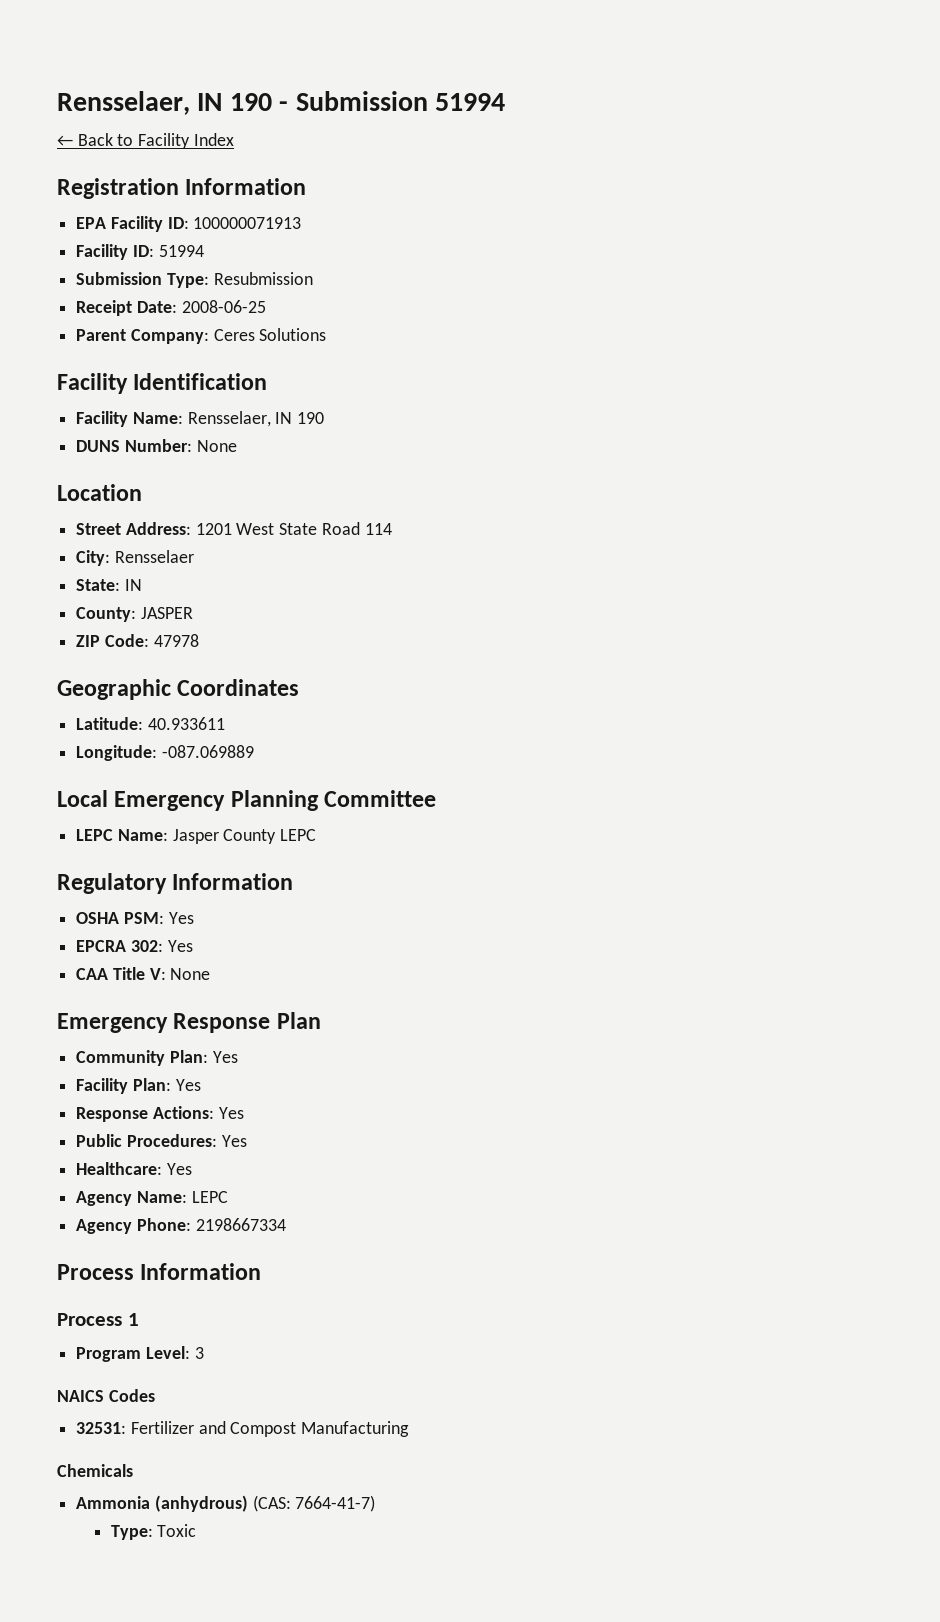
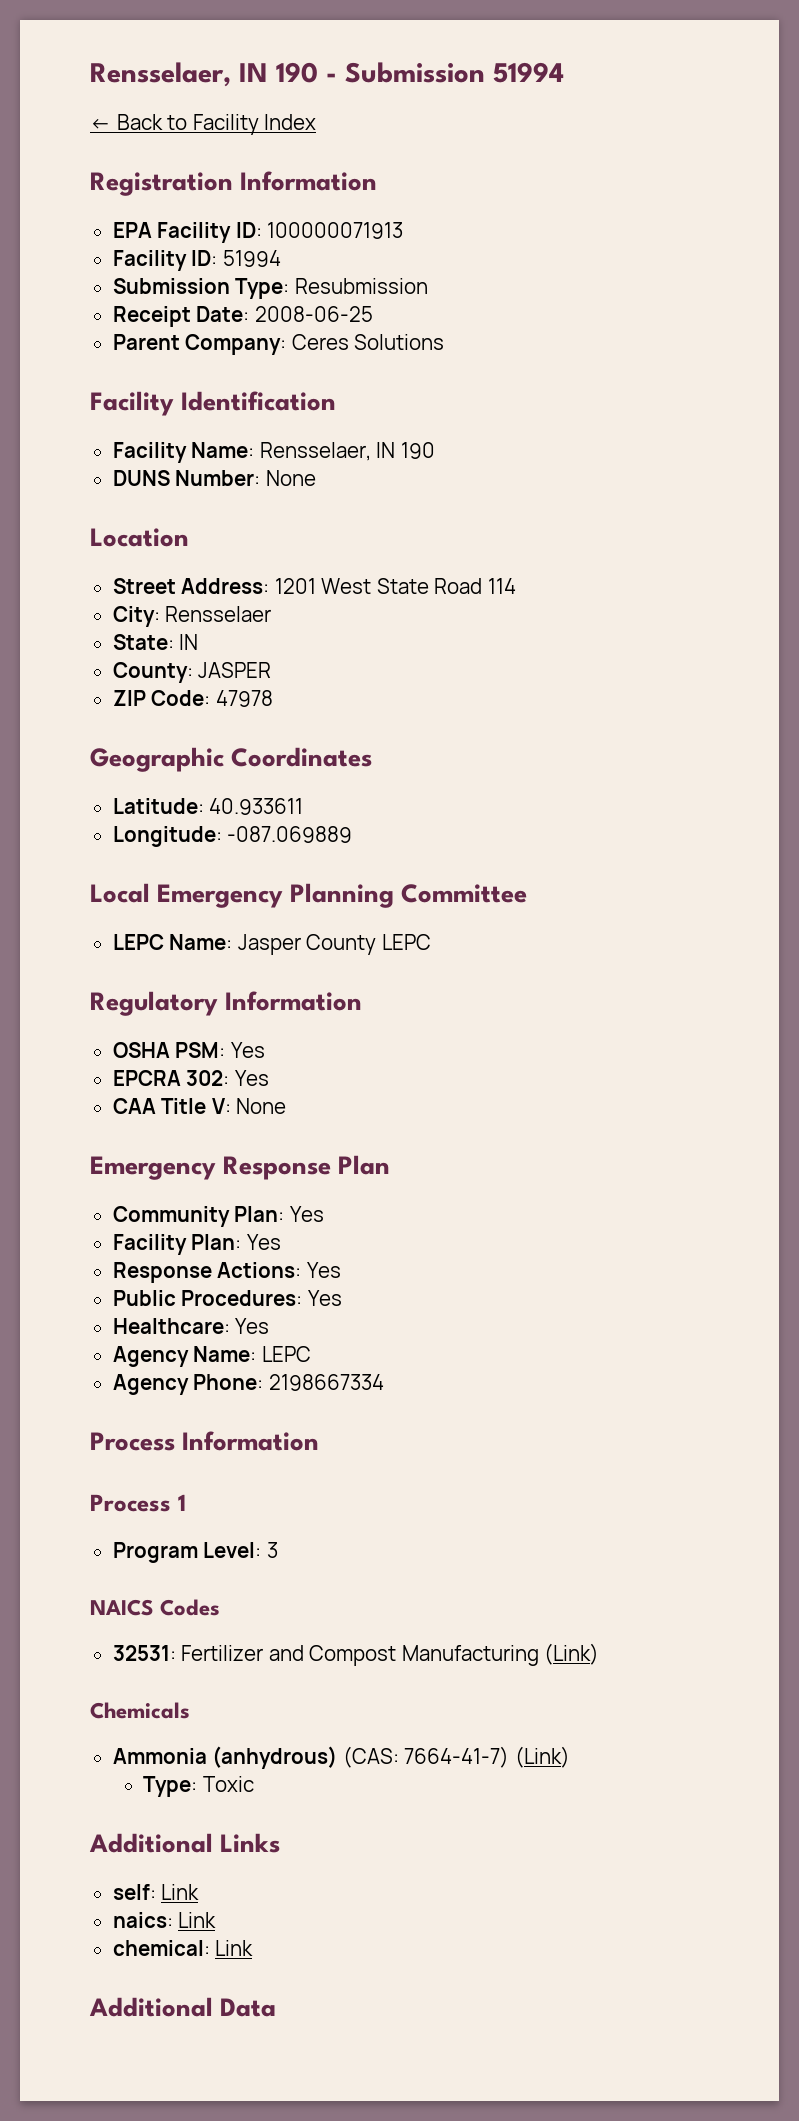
- 32531: Fertilizer and Compost Manufacturing
+ 32531: Fertilizer and Compost Manufacturing (Link)
- Ammonia (anhydrous) (CAS: 7664-41-7)
+ Ammonia (anhydrous) (CAS: 7664-41-7) (Link)
+ Additional Links
+ self: Link
+ naics: Link
+ chemical: Link
+ Additional Data

